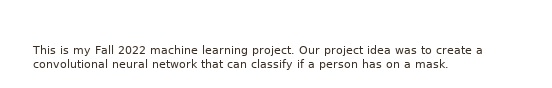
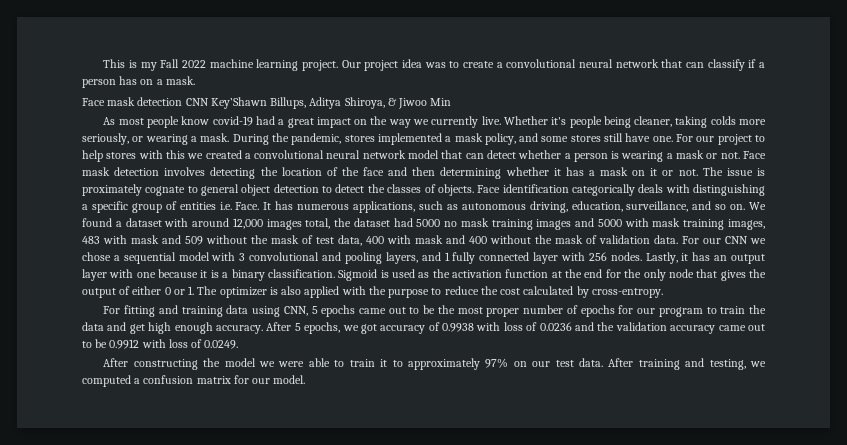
+ Face mask detection CNN Key’Shawn Billups, Aditya Shiroya, & Jiwoo Min
+ As most people know covid-19 had a great impact on the way we currently live. Whether it's people being cleaner, taking colds more seriously, or wearing a mask. During the pandemic, stores implemented a mask policy, and some stores still have one. For our project to help stores with this we created a convolutional neural network model that can detect whether a person is wearing a mask or not. Face mask detection involves detecting the location of the face and then determining whether it has a mask on it or not. The issue is proximately cognate to general object detection to detect the classes of objects. Face identification categorically deals with distinguishing a specific group of entities i.e. Face. It has numerous applications, such as autonomous driving, education, surveillance, and so on. We found a dataset with around 12,000 images total, the dataset had 5000 no mask training images and 5000 with mask training images, 483 with mask and 509 without the mask of test data, 400 with mask and 400 without the mask of validation data. For our CNN we chose a sequential model with 3 convolutional and pooling layers, and 1 fully connected layer with 256 nodes. Lastly, it has an output layer with one because it is a binary classification. Sigmoid is used as the activation function at the end for the only node that gives the output of either 0 or 1. The optimizer is also applied with the purpose to reduce the cost calculated by cross-entropy.
+ For fitting and training data using CNN, 5 epochs came out to be the most proper number of epochs for our program to train the data and get high enough accuracy. After 5 epochs, we got accuracy of 0.9938 with loss of 0.0236 and the validation accuracy came out to be 0.9912 with loss of 0.0249.
+ After constructing the model we were able to train it to approximately 97% on our test data. After training and testing, we computed a confusion matrix for our model.

